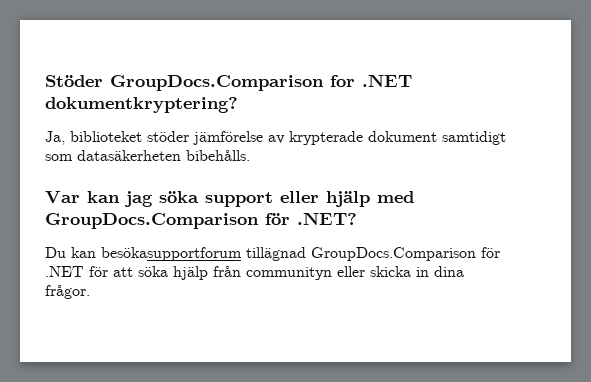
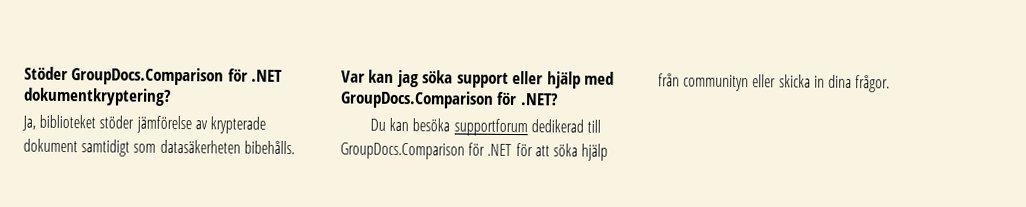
- Stöder GroupDocs.Comparison for .NET dokumentkryptering?
+ Stöder GroupDocs.Comparison för .NET dokumentkryptering?
- Du kan besökasupportforum tillägnad GroupDocs.Comparison för .NET för att söka hjälp från communityn eller skicka in dina frågor.
+ Du kan besöka supportforum dedikerad till GroupDocs.Comparison för .NET för att söka hjälp från communityn eller skicka in dina frågor.

